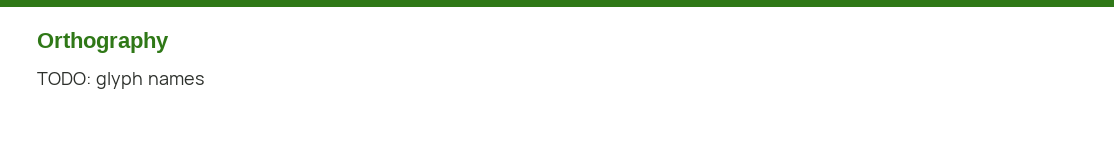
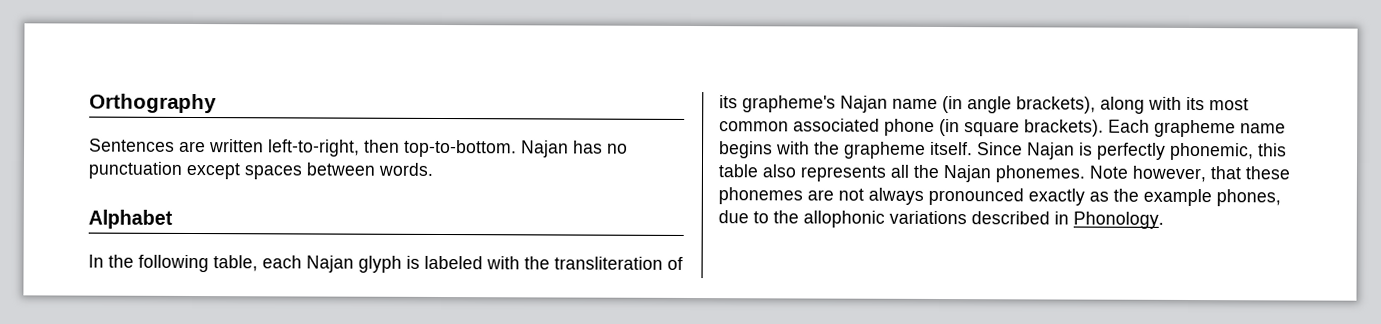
- TODO: glyph names
+ Sentences are written left-to-right, then top-to-bottom. Najan has no punctuation except spaces between words.
+ Alphabet
+ In the following table, each Najan glyph is labeled with the transliteration of its grapheme's Najan name (in angle brackets), along with its most common associated phone (in square brackets). Each grapheme name begins with the grapheme itself. Since Najan is perfectly phonemic, this table also represents all the Najan phonemes. Note however, that these phonemes are not always pronounced exactly as the example phones, due to the allophonic variations described in Phonology.

